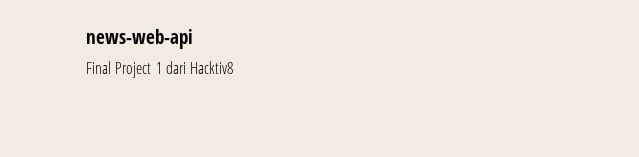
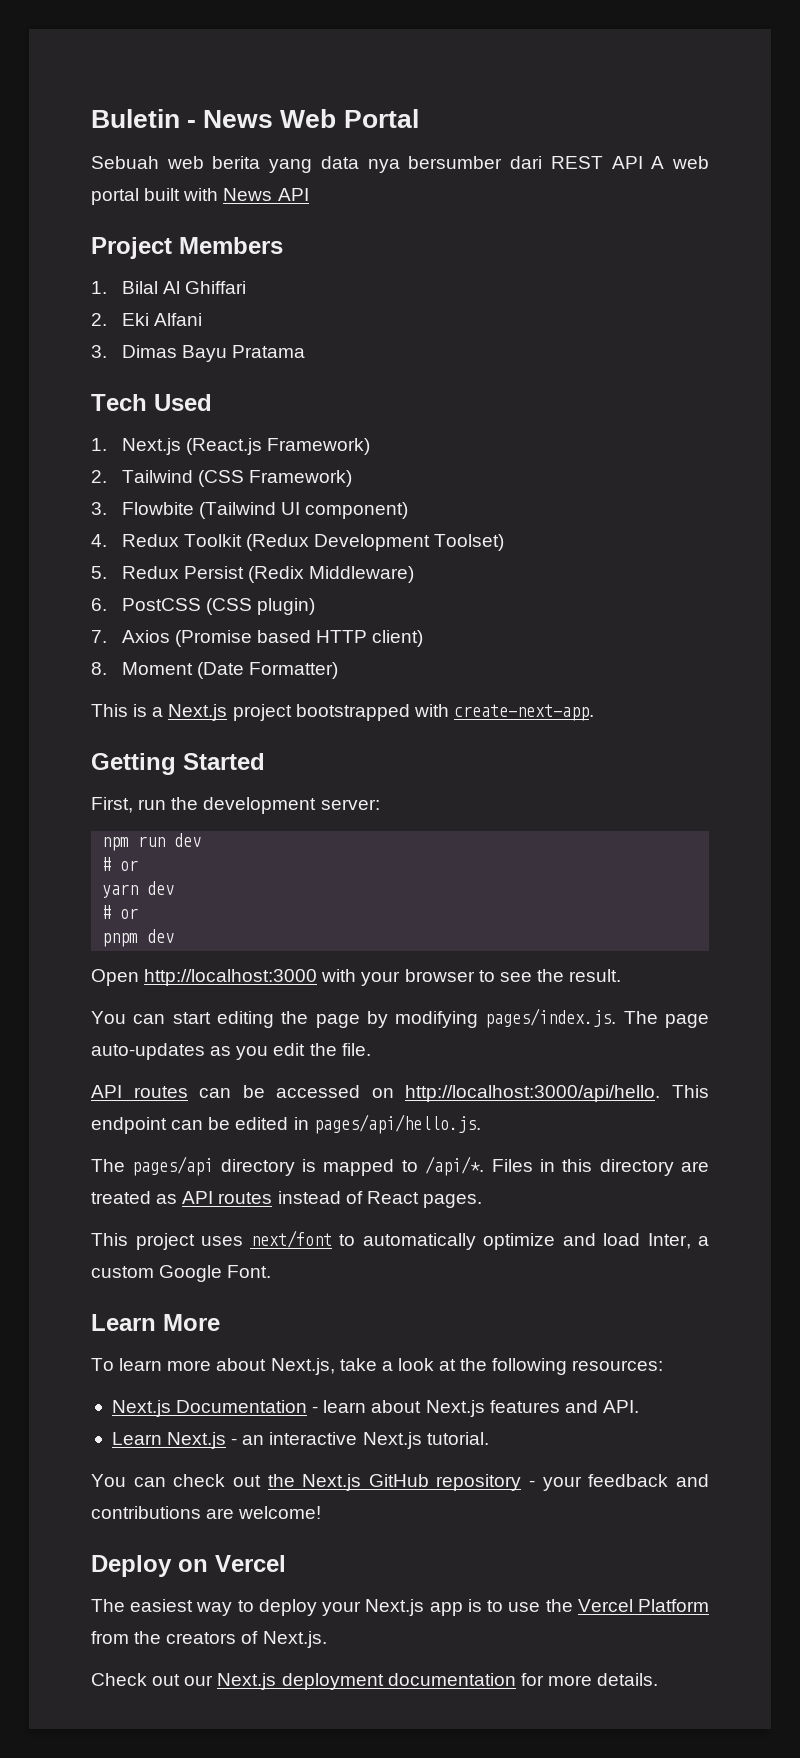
- news-web-api
- Final Project 1 dari Hacktiv8
+ Buletin - News Web Portal
+ Sebuah web berita yang data nya bersumber dari REST API A web portal built with News API
+ Project Members
+ 1. Bilal Al Ghiffari
+ 2. Eki Alfani
+ 3. Dimas Bayu Pratama
+ Tech Used
+ 1. Next.js (React.js Framework)
+ 2. Tailwind (CSS Framework)
+ 3. Flowbite (Tailwind UI component)
+ 4. Redux Toolkit (Redux Development Toolset)
+ 5. Redux Persist (Redix Middleware)
+ 6. PostCSS (CSS plugin)
+ 7. Axios (Promise based HTTP client)
+ 8. Moment (Date Formatter)
+ This is a Next.js project bootstrapped with create-next-app.
+ Getting Started
+ First, run the development server:
+ npm run dev
+ # or
+ yarn dev
+ # or
+ pnpm dev
+ Open http://localhost:3000 with your browser to see the result.
+ You can start editing the page by modifying pages/index.js. The page auto-updates as you edit the file.
+ API routes can be accessed on http://localhost:3000/api/hello. This endpoint can be edited in pages/api/hello.js.
+ The pages/api directory is mapped to /api/*. Files in this directory are treated as API routes instead of React pages.
+ This project uses next/font to automatically optimize and load Inter, a custom Google Font.
+ Learn More
+ To learn more about Next.js, take a look at the following resources:
+ Next.js Documentation - learn about Next.js features and API.
+ Learn Next.js - an interactive Next.js tutorial.
+ You can check out the Next.js GitHub repository - your feedback and contributions are welcome!
+ Deploy on Vercel
+ The easiest way to deploy your Next.js app is to use the Vercel Platform from the creators of Next.js.
+ Check out our Next.js deployment documentation for more details.

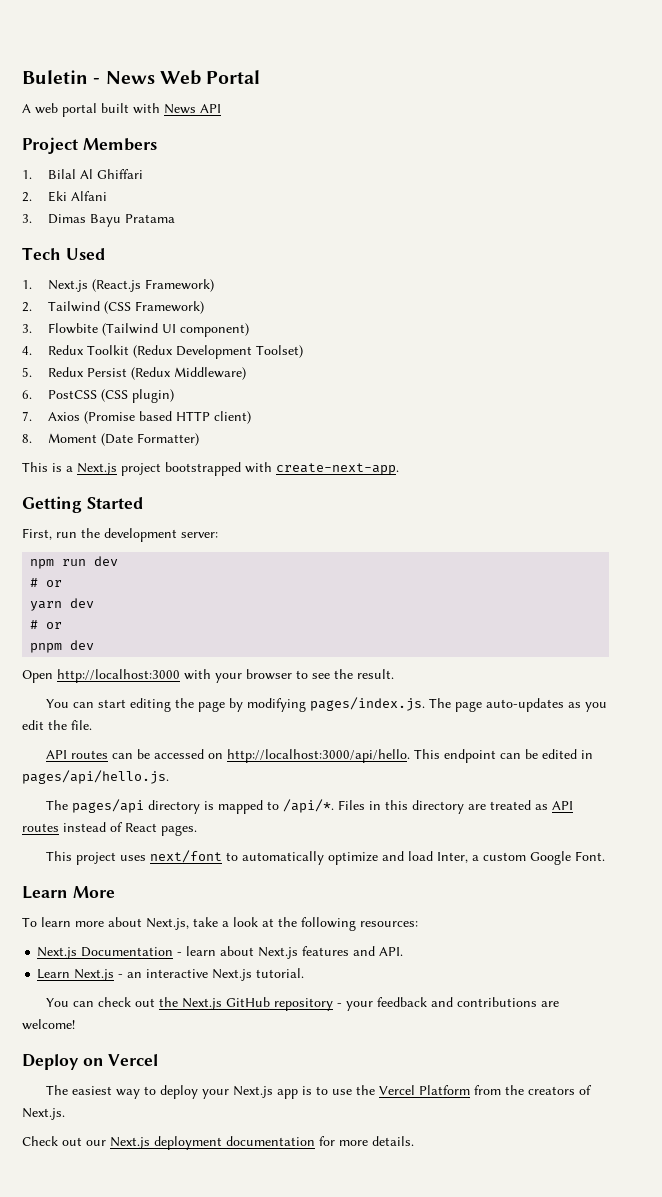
- Sebuah web berita yang data nya bersumber dari REST API A web portal built with News API
+ A web portal built with News API
- 5. Redux Persist (Redix Middleware)
+ 5. Redux Persist (Redux Middleware)

